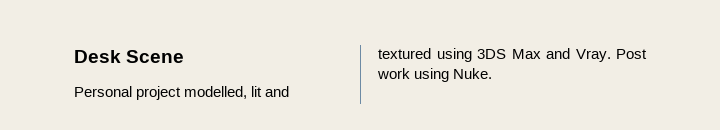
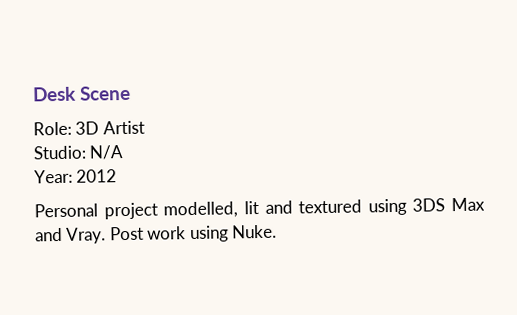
+ Role: 3D Artist
+ Studio: N/A
+ Year: 2012

